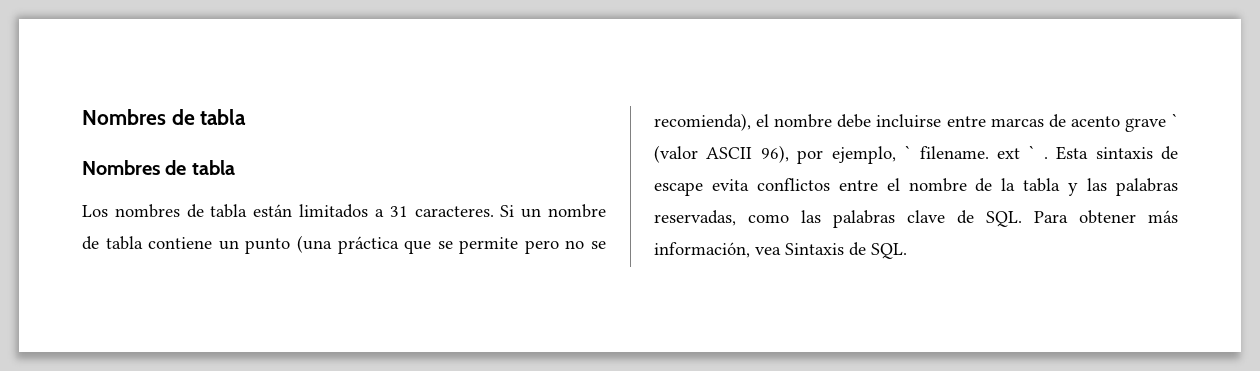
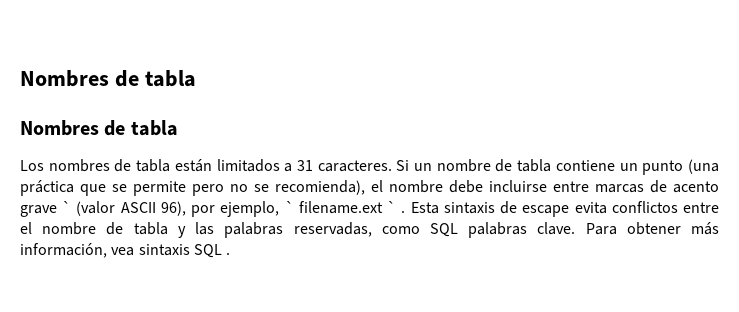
- Si un nombre de tabla contiene un punto (una práctica que se permite pero no se recomienda), el nombre debe incluirse entre marcas de acento grave ` (valor ASCII 96), por ejemplo, ` filename. ext ` .
+ Si un nombre de tabla contiene un punto (una práctica que se permite pero no se recomienda), el nombre debe incluirse entre marcas de acento grave ` (valor ASCII 96), por ejemplo, ` filename.ext ` .
- Esta sintaxis de escape evita conflictos entre el nombre de la tabla y las palabras reservadas, como las palabras clave de SQL. Para obtener más información, vea Sintaxis de SQL.
+ Esta sintaxis de escape evita conflictos entre el nombre de tabla y las palabras reservadas, como SQL palabras clave. Para obtener más información, vea sintaxis SQL .

